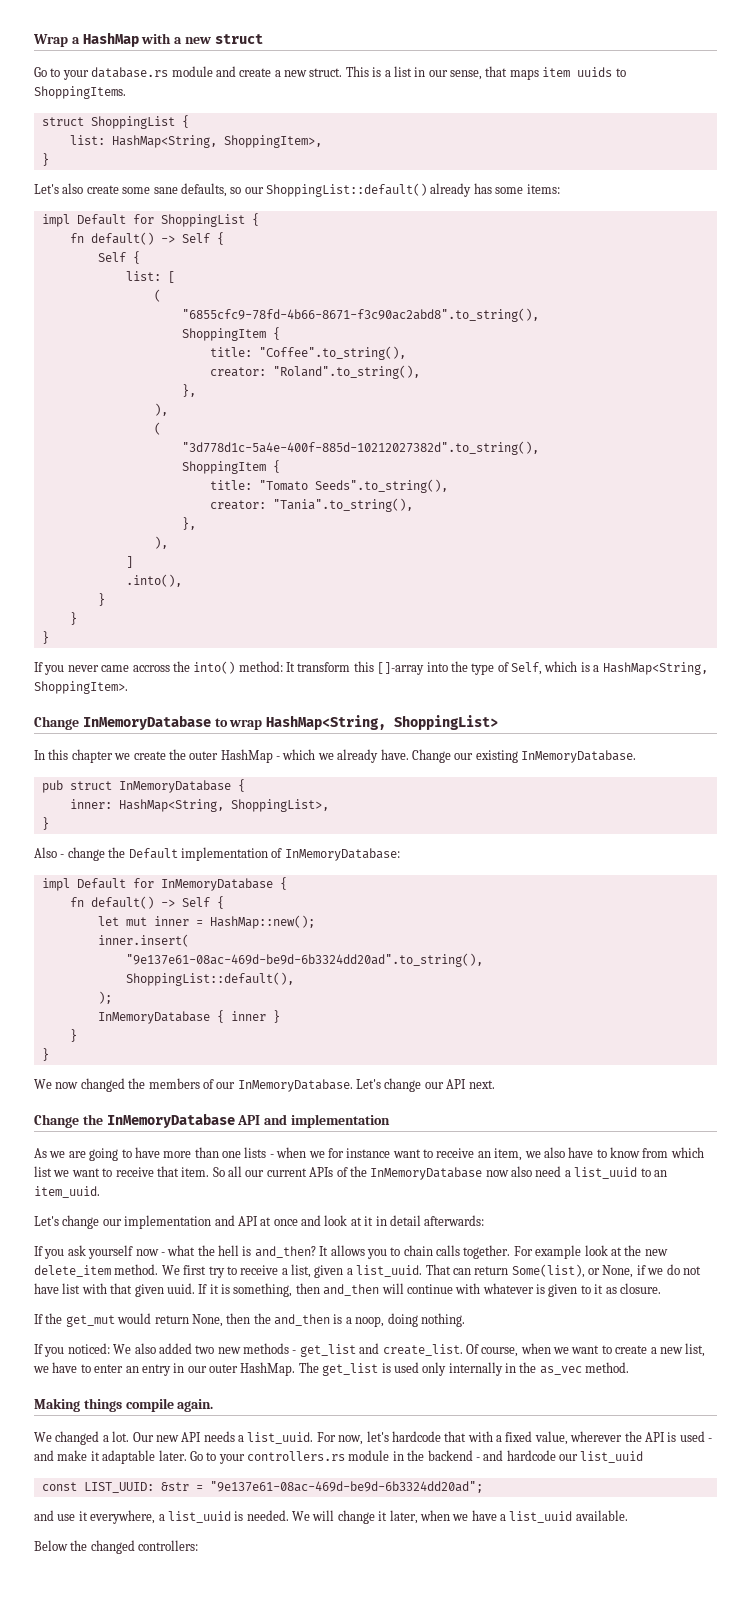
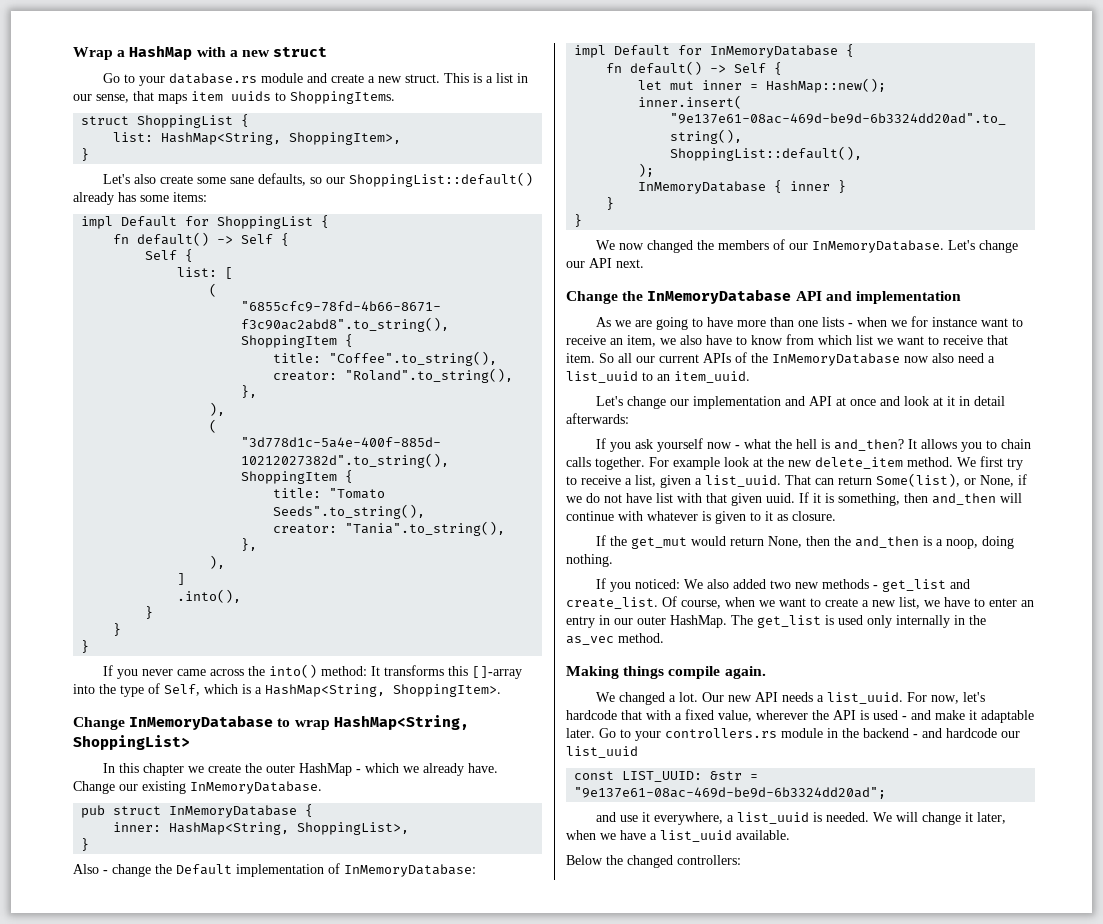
- If you never came accross the into() method: It transform this []-array into the type of Self, which is a HashMap<String, ShoppingItem>.
+ If you never came across the into() method: It transforms this []-array into the type of Self, which is a HashMap<String, ShoppingItem>.

